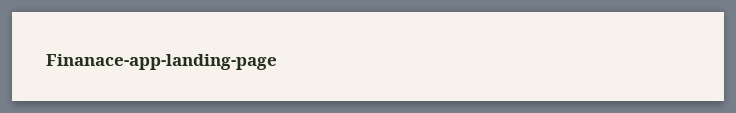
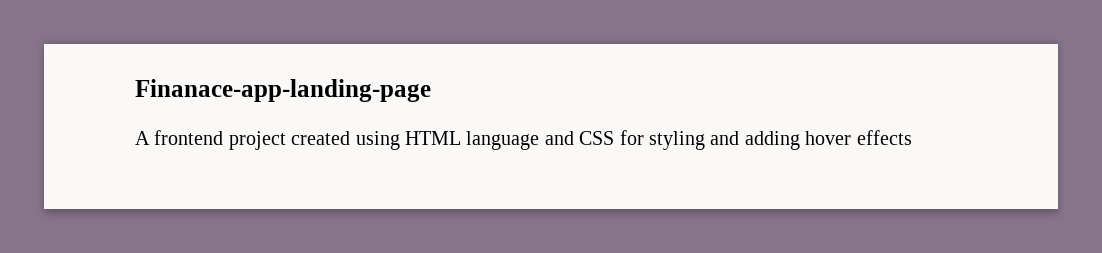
+ A frontend project created using HTML language and CSS for styling and adding hover effects

